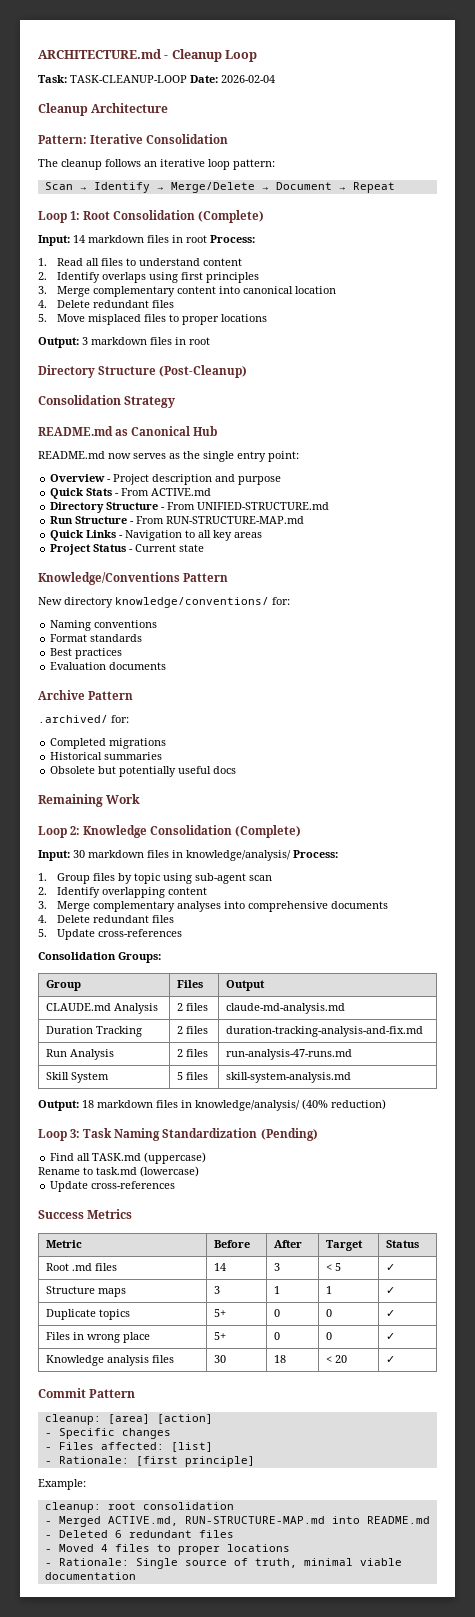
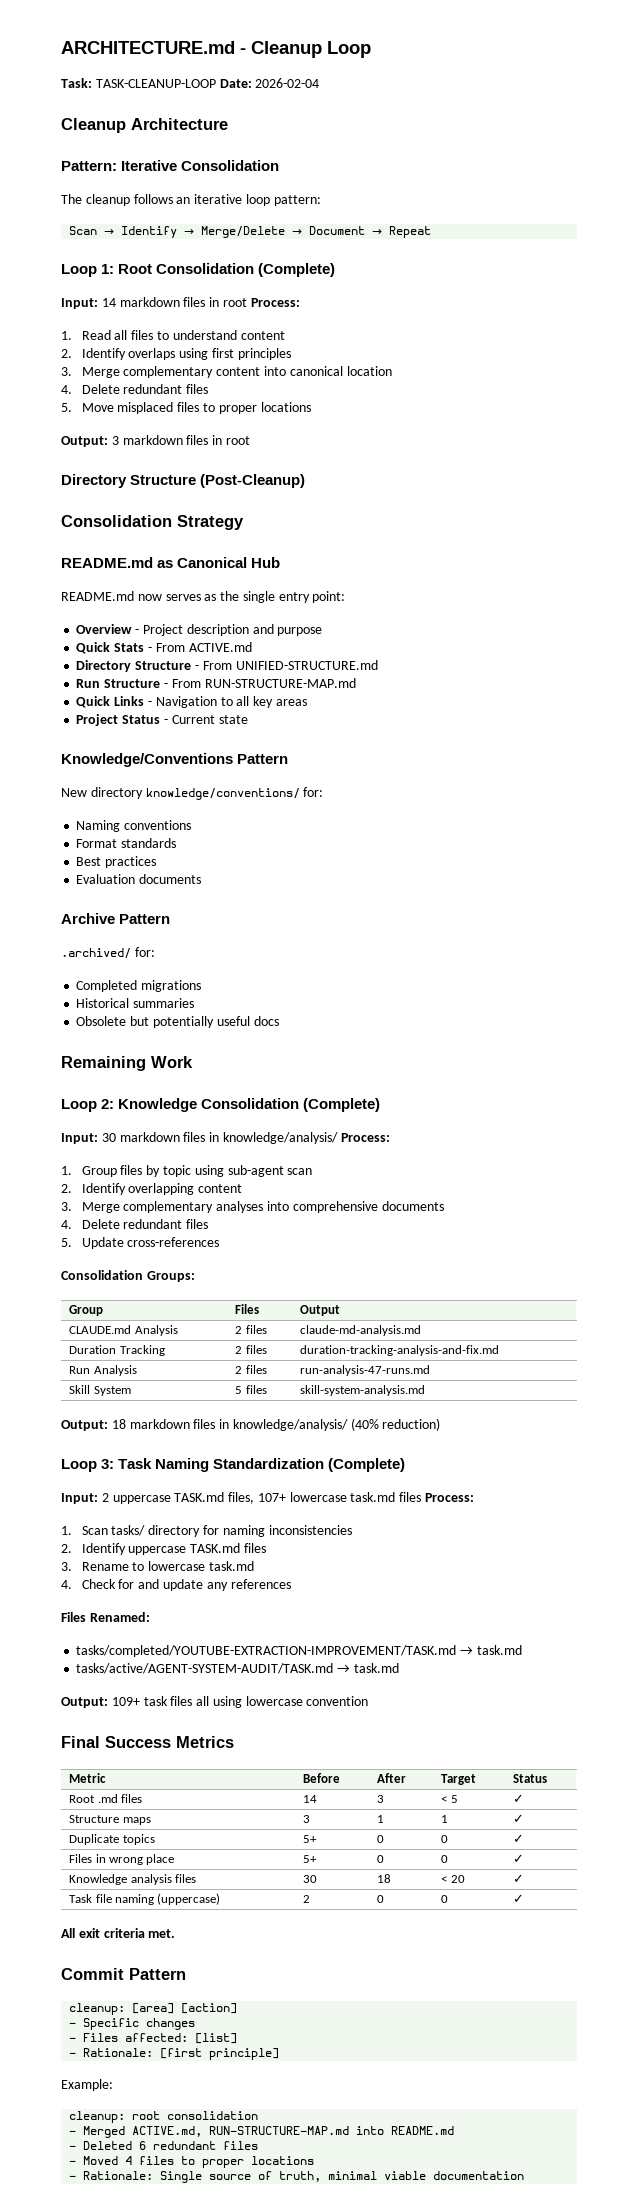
- Loop 3: Task Naming Standardization (Pending)
- Find all TASK.md (uppercase)
- Rename to task.md (lowercase)
- Update cross-references
- Success Metrics
+ Loop 3: Task Naming Standardization (Complete)
+ Input: 2 uppercase TASK.md files, 107+ lowercase task.md files Process:
+ 1. Scan tasks/ directory for naming inconsistencies
+ 2. Identify uppercase TASK.md files
+ 3. Rename to lowercase task.md
+ 4. Check for and update any references
+ Files Renamed:
+ tasks/completed/YOUTUBE-EXTRACTION-IMPROVEMENT/TASK.md → task.md
+ tasks/active/AGENT-SYSTEM-AUDIT/TASK.md → task.md
+ Output: 109+ task files all using lowercase convention
+ Final Success Metrics
+ Task file naming (uppercase) | 2 | 0 | 0 | ✓
+ All exit criteria met.

